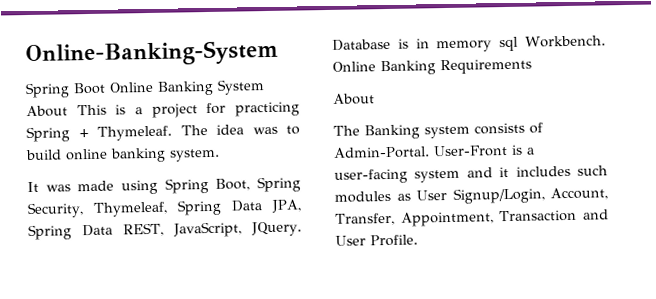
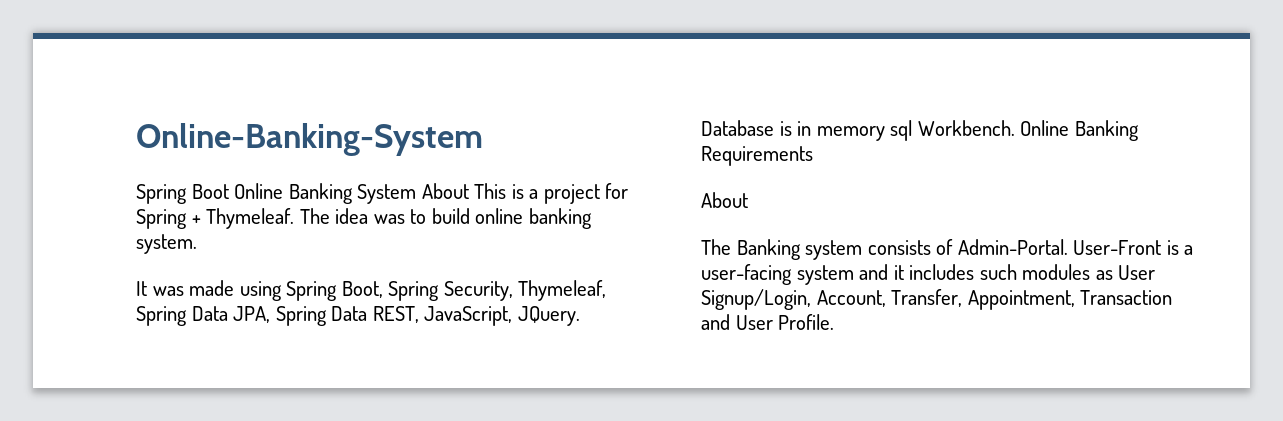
- Spring Boot Online Banking System About This is a project for practicing Spring + Thymeleaf.
+ Spring Boot Online Banking System About This is a project for Spring + Thymeleaf.

